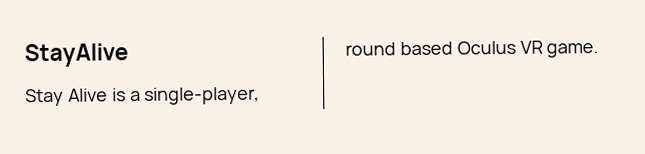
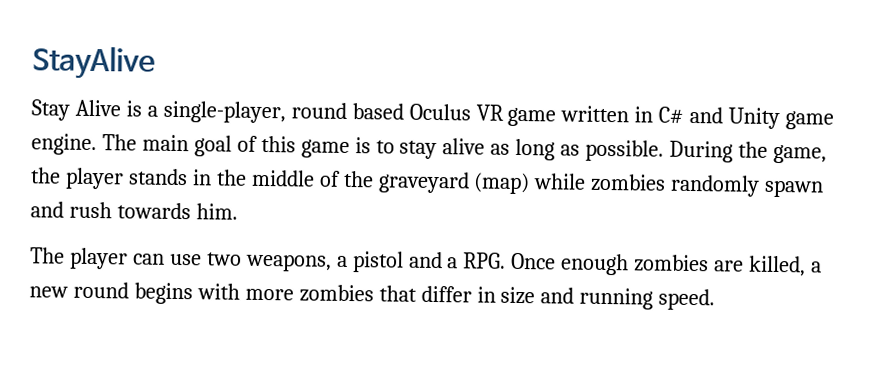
- Stay Alive is a single-player, round based Oculus VR game.
+ Stay Alive is a single-player, round based Oculus VR game written in C# and Unity game engine. The main goal of this game is to stay alive as long as possible. During the game, the player stands in the middle of the graveyard (map) while zombies randomly spawn and rush towards him.
+ The player can use two weapons, a pistol and a RPG. Once enough zombies are killed, a new round begins with more zombies that differ in size and running speed.

